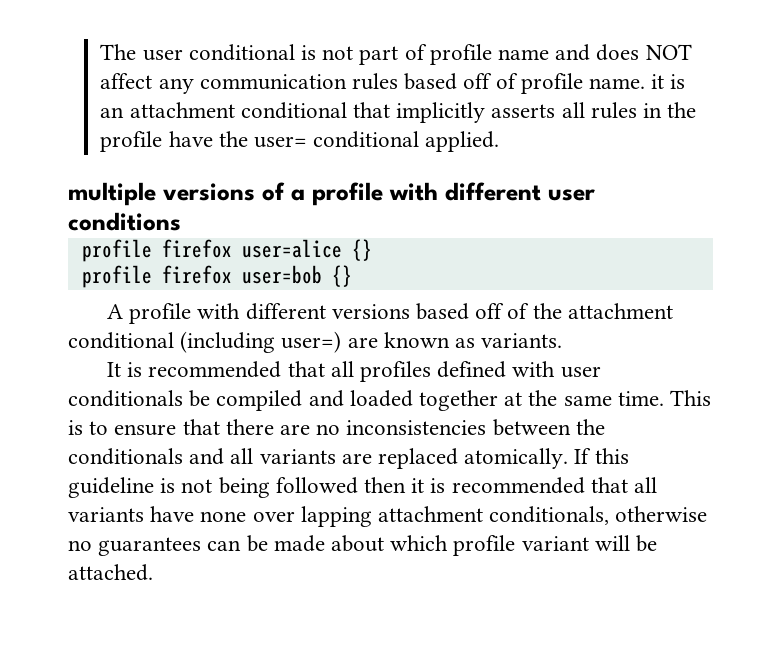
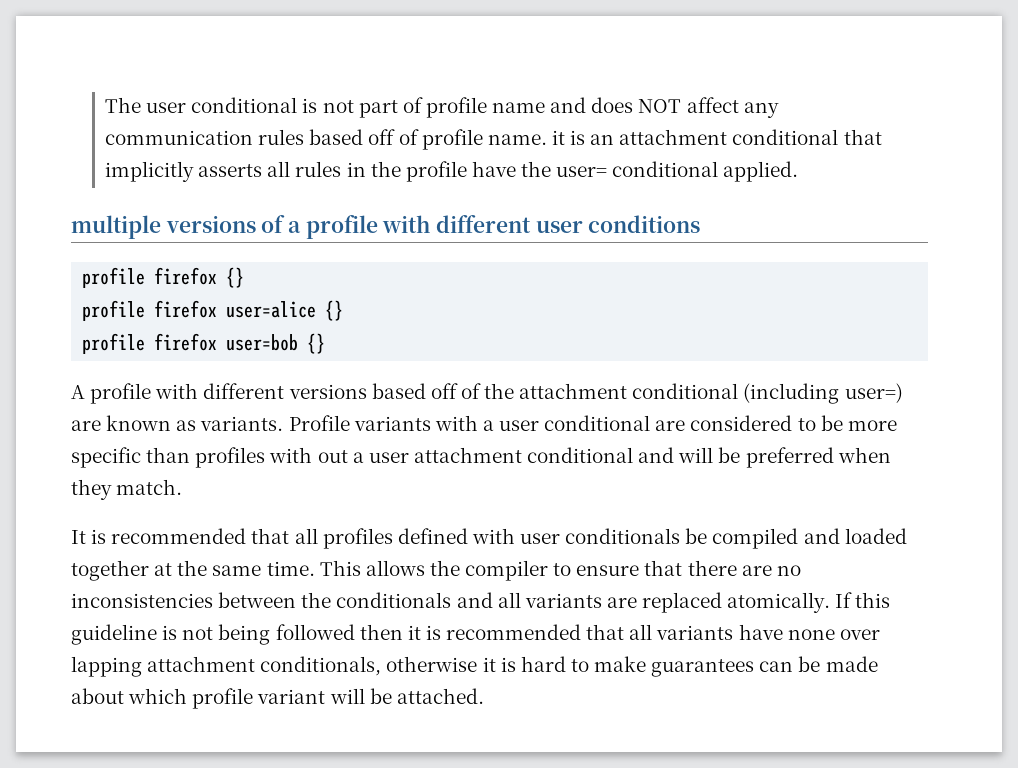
+ profile firefox {}
+ Profile variants with a user conditional are considered to be more specific than profiles with out a user attachment conditional and will be preferred when they match.
- This is to ensure that there are no inconsistencies between the conditionals and all variants are replaced atomically.
+ This allows the compiler to ensure that there are no inconsistencies between the conditionals and all variants are replaced atomically.
- If this guideline is not being followed then it is recommended that all variants have none over lapping attachment conditionals, otherwise no guarantees can be made about which profile variant will be attached.
+ If this guideline is not being followed then it is recommended that all variants have none over lapping attachment conditionals, otherwise it is hard to make guarantees can be made about which profile variant will be attached.

